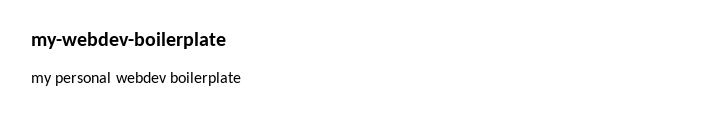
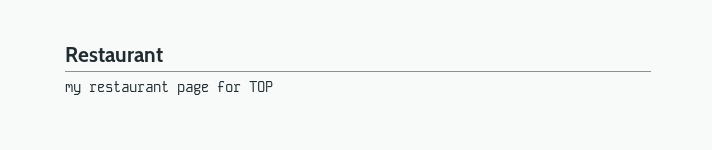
- my-webdev-boilerplate
+ Restaurant
- my personal webdev boilerplate
+ my restaurant page for TOP

